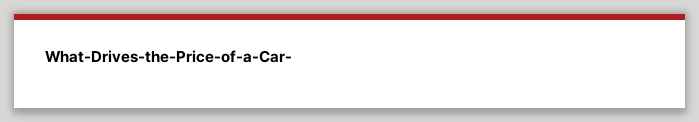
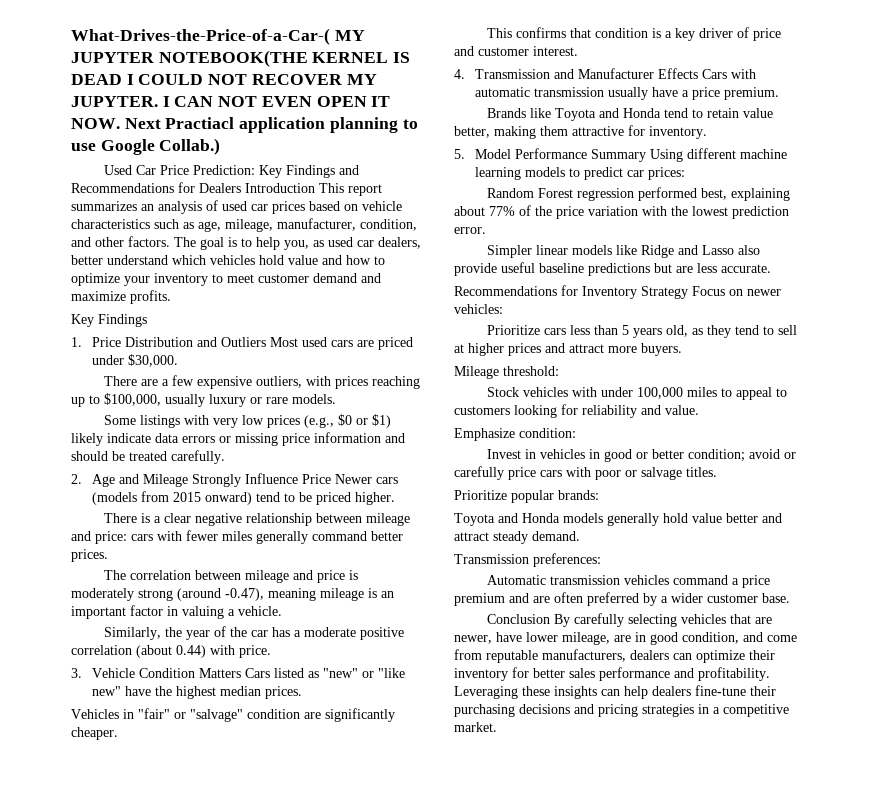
- What-Drives-the-Price-of-a-Car-
+ What-Drives-the-Price-of-a-Car-( MY JUPYTER NOTEBOOK(THE KERNEL IS DEAD I COULD NOT RECOVER MY JUPYTER. I CAN NOT EVEN OPEN IT NOW. Next Practiacl application planning to use Google Collab.)
+ Used Car Price Prediction: Key Findings and Recommendations for Dealers Introduction This report summarizes an analysis of used car prices based on vehicle characteristics such as age, mileage, manufacturer, condition, and other factors. The goal is to help you, as used car dealers, better understand which vehicles hold value and how to optimize your inventory to meet customer demand and maximize profits.
+ Key Findings
+ 1. Price Distribution and Outliers Most used cars are priced under $30,000.
+ There are a few expensive outliers, with prices reaching up to $100,000, usually luxury or rare models.
+ Some listings with very low prices (e.g., $0 or $1) likely indicate data errors or missing price information and should be treated carefully.
+ 2. Age and Mileage Strongly Influence Price Newer cars (models from 2015 onward) tend to be priced higher.
+ There is a clear negative relationship between mileage and price: cars with fewer miles generally command better prices.
+ The correlation between mileage and price is moderately strong (around -0.47), meaning mileage is an important factor in valuing a vehicle.
+ Similarly, the year of the car has a moderate positive correlation (about 0.44) with price.
+ 3. Vehicle Condition Matters Cars listed as "new" or "like new" have the highest median prices.
+ Vehicles in "fair" or "salvage" condition are significantly cheaper.
+ This confirms that condition is a key driver of price and customer interest.
+ 4. Transmission and Manufacturer Effects Cars with automatic transmission usually have a price premium.
+ Brands like Toyota and Honda tend to retain value better, making them attractive for inventory.
+ 5. Model Performance Summary Using different machine learning models to predict car prices:
+ Random Forest regression performed best, explaining about 77% of the price variation with the lowest prediction error.
+ Simpler linear models like Ridge and Lasso also provide useful baseline predictions but are less accurate.
+ Recommendations for Inventory Strategy Focus on newer vehicles:
+ Prioritize cars less than 5 years old, as they tend to sell at higher prices and attract more buyers.
+ Mileage threshold:
+ Stock vehicles with under 100,000 miles to appeal to customers looking for reliability and value.
+ Emphasize condition:
+ Invest in vehicles in good or better condition; avoid or carefully price cars with poor or salvage titles.
+ Prioritize popular brands:
+ Toyota and Honda models generally hold value better and attract steady demand.
+ Transmission preferences:
+ Automatic transmission vehicles command a price premium and are often preferred by a wider customer base.
+ Conclusion By carefully selecting vehicles that are newer, have lower mileage, are in good condition, and come from reputable manufacturers, dealers can optimize their inventory for better sales performance and profitability. Leveraging these insights can help dealers fine-tune their purchasing decisions and pricing strategies in a competitive market.

